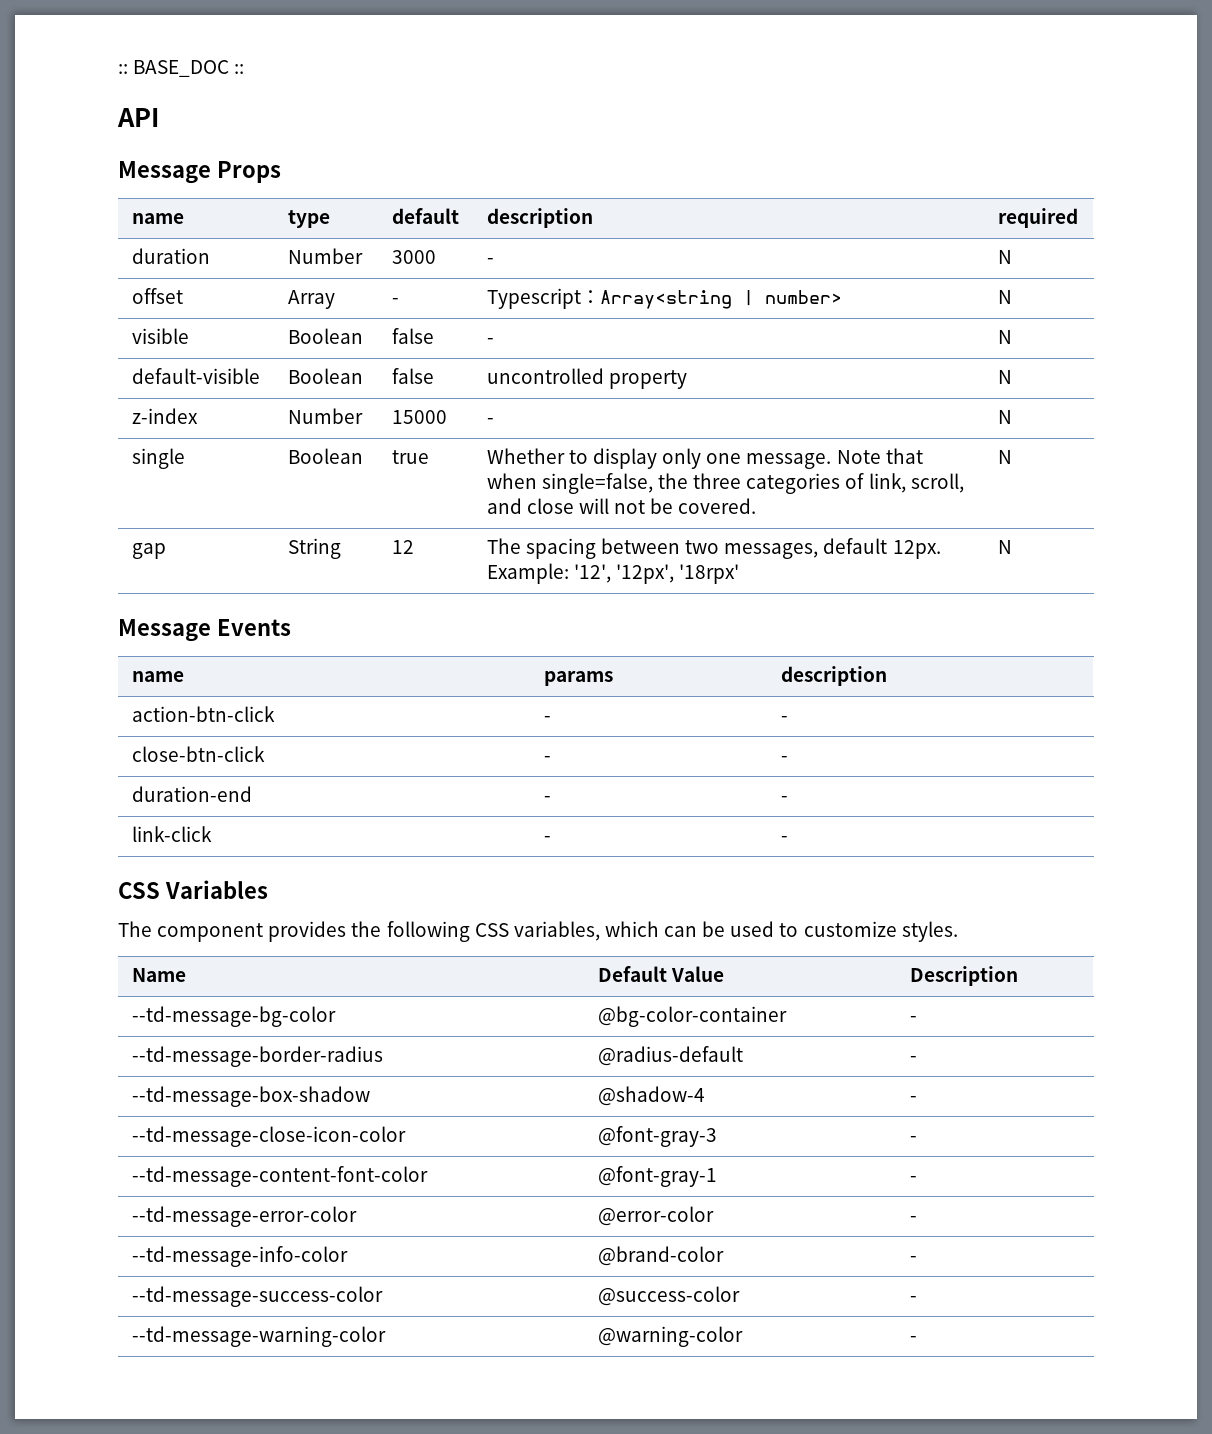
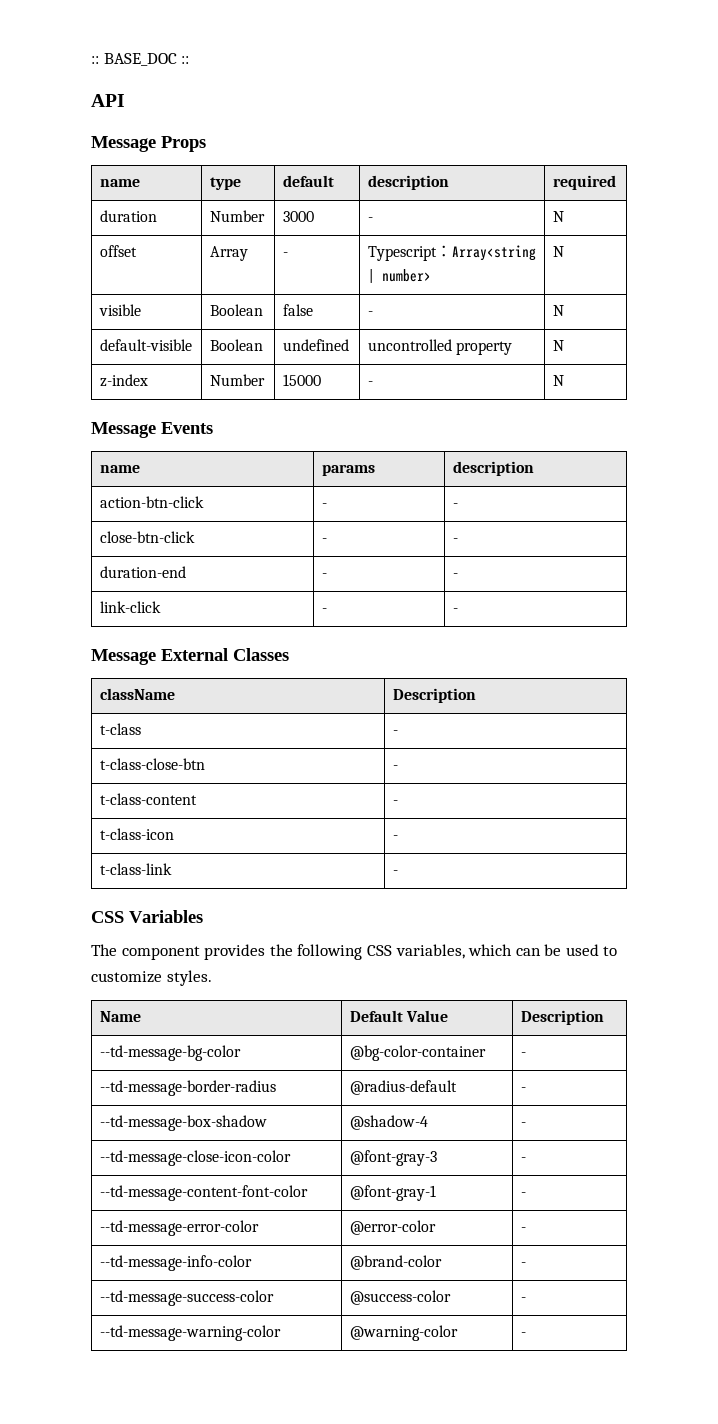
- default-visible | Boolean | false | uncontrolled property | N
+ default-visible | Boolean | undefined | uncontrolled property | N
- single | Boolean | true | Whether to display only one message. Note that when single=false, the three categories of link, scroll, and close will not be covered. | N
- gap | String | 12 | The spacing between two messages, default 12px. Example: '12', '12px', '18rpx' | N
+ Message External Classes
+ className | Description
+ t-class | -
+ t-class-close-btn | -
+ t-class-content | -
+ t-class-icon | -
+ t-class-link | -

